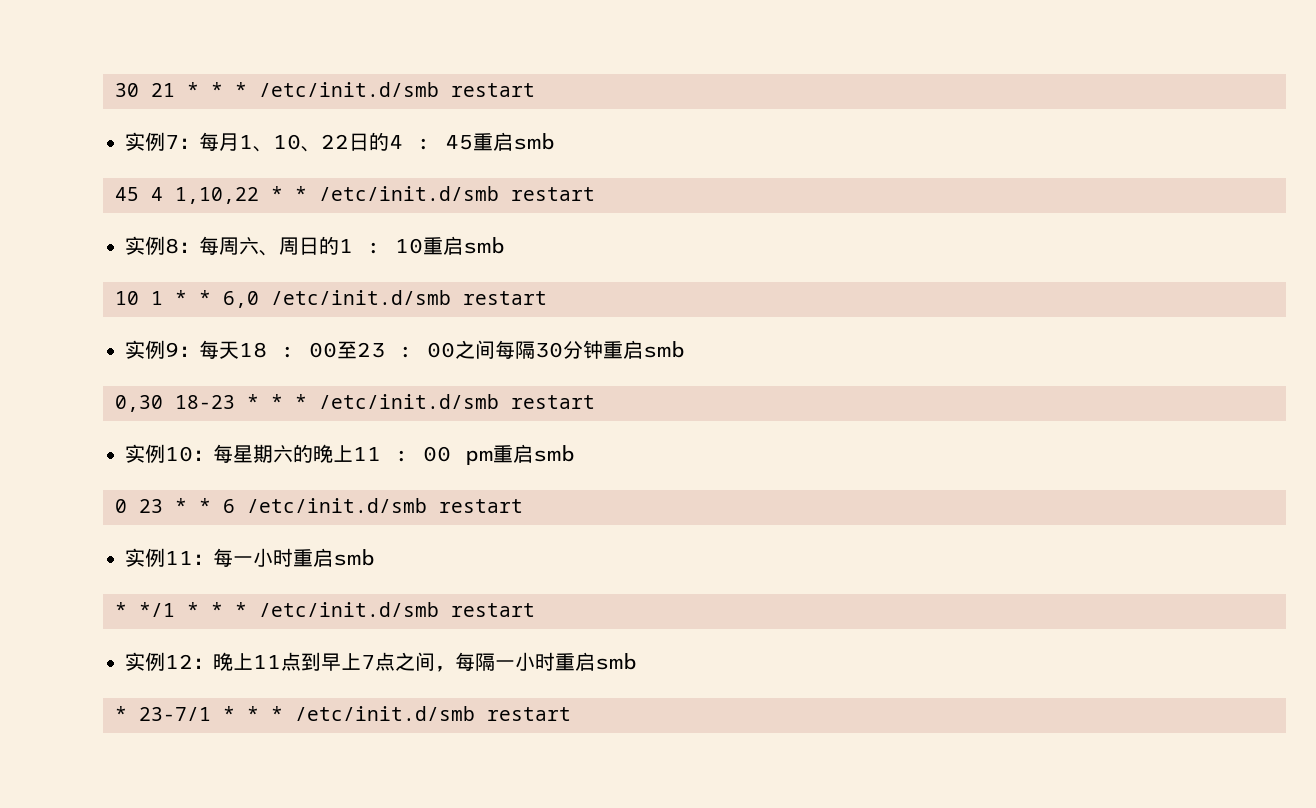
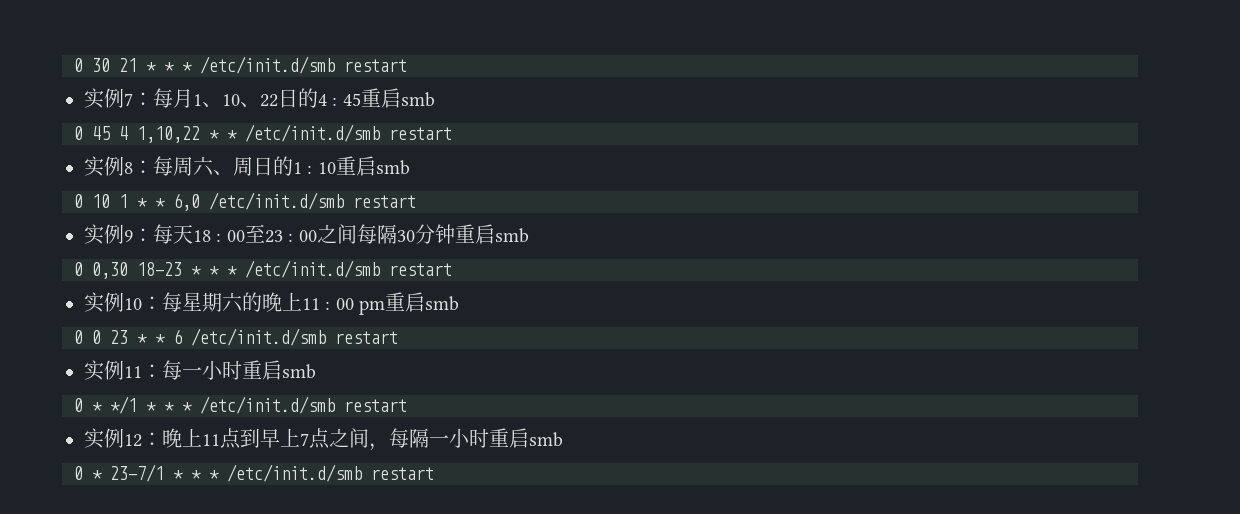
- 30 21 * * * /etc/init.d/smb restart
+ 0 30 21 * * * /etc/init.d/smb restart
- 45 4 1,10,22 * * /etc/init.d/smb restart
+ 0 45 4 1,10,22 * * /etc/init.d/smb restart
- 10 1 * * 6,0 /etc/init.d/smb restart
+ 0 10 1 * * 6,0 /etc/init.d/smb restart
- 0,30 18-23 * * * /etc/init.d/smb restart
+ 0 0,30 18-23 * * * /etc/init.d/smb restart
- 0 23 * * 6 /etc/init.d/smb restart
+ 0 0 23 * * 6 /etc/init.d/smb restart
- * */1 * * * /etc/init.d/smb restart
+ 0 * */1 * * * /etc/init.d/smb restart
- * 23-7/1 * * * /etc/init.d/smb restart
+ 0 * 23-7/1 * * * /etc/init.d/smb restart

